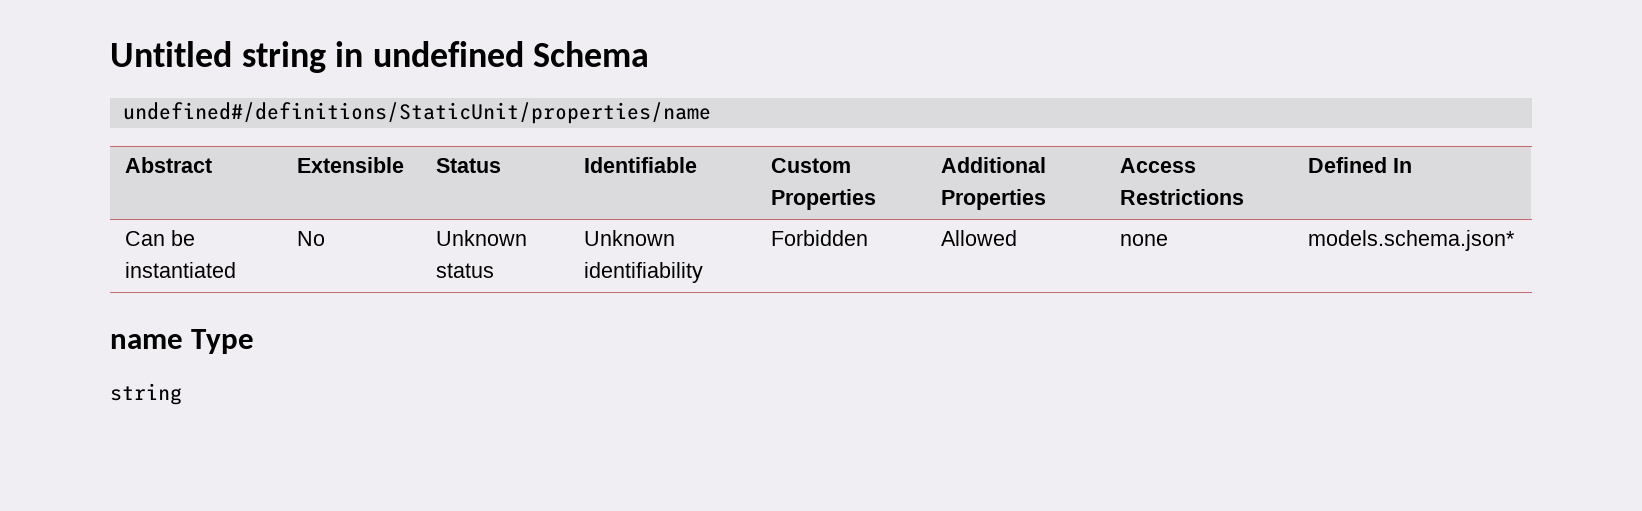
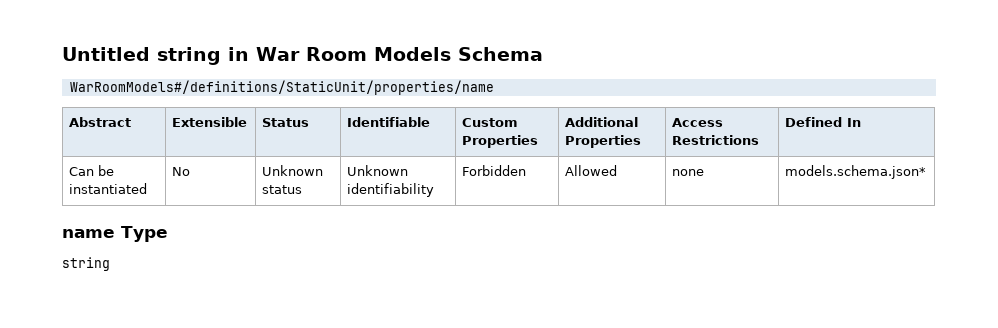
- Untitled string in undefined Schema
+ Untitled string in War Room Models Schema
- undefined#/definitions/StaticUnit/properties/name
+ WarRoomModels#/definitions/StaticUnit/properties/name

